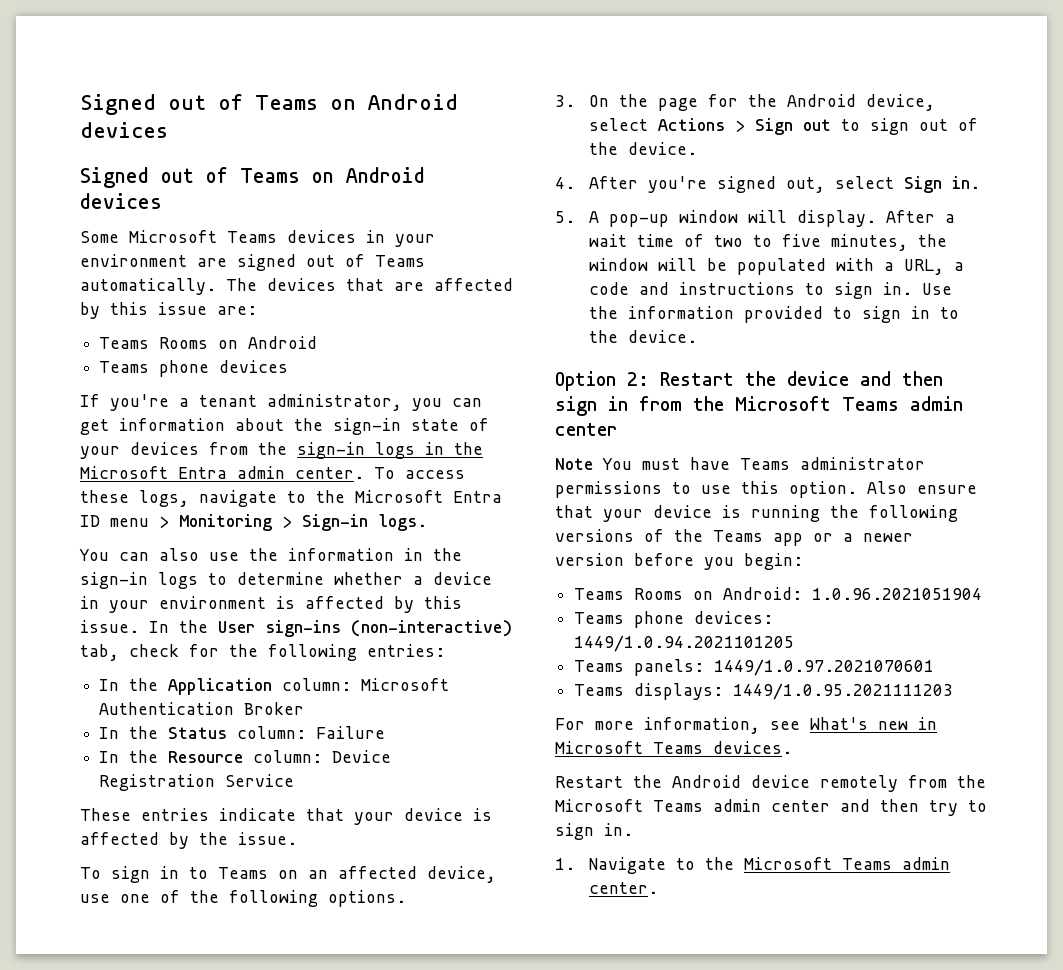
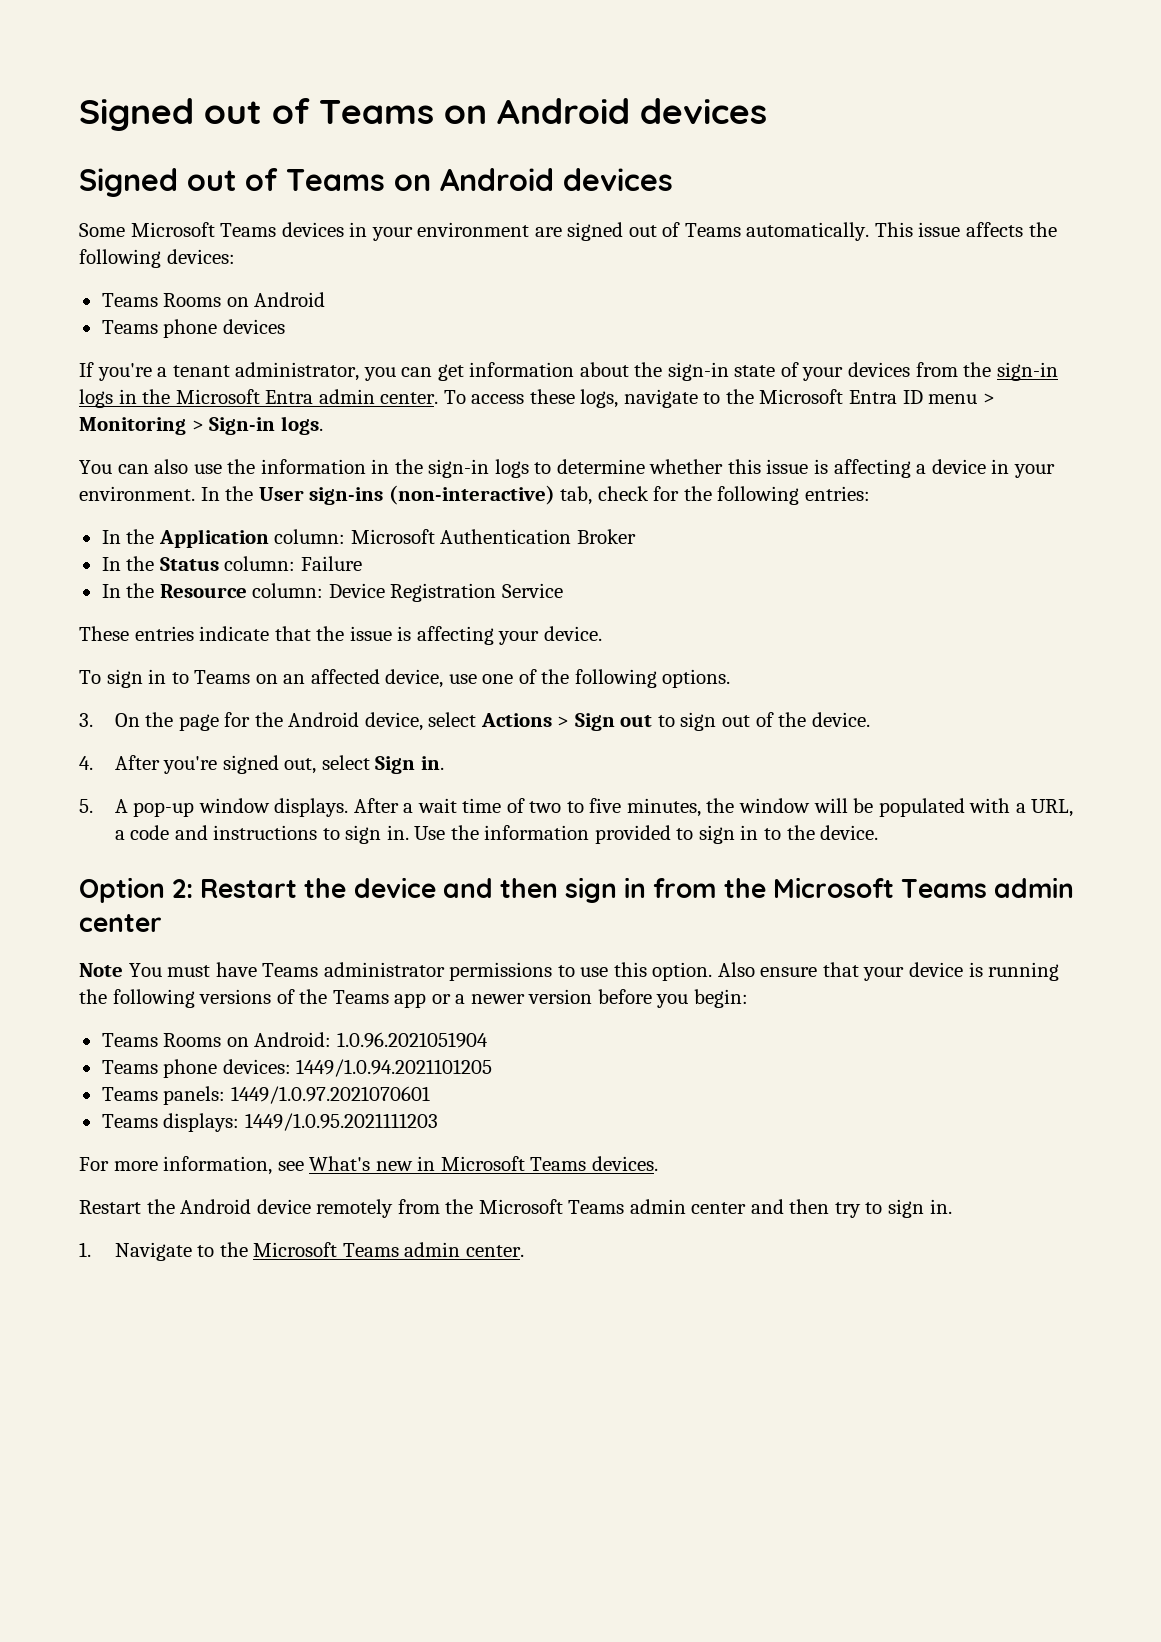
- The devices that are affected by this issue are:
+ This issue affects the following devices:
- You can also use the information in the sign-in logs to determine whether a device in your environment is affected by this issue.
+ You can also use the information in the sign-in logs to determine whether this issue is affecting a device in your environment.
- These entries indicate that your device is affected by the issue.
+ These entries indicate that the issue is affecting your device.
- 5. A pop-up window will display.
+ 5. A pop-up window displays.

